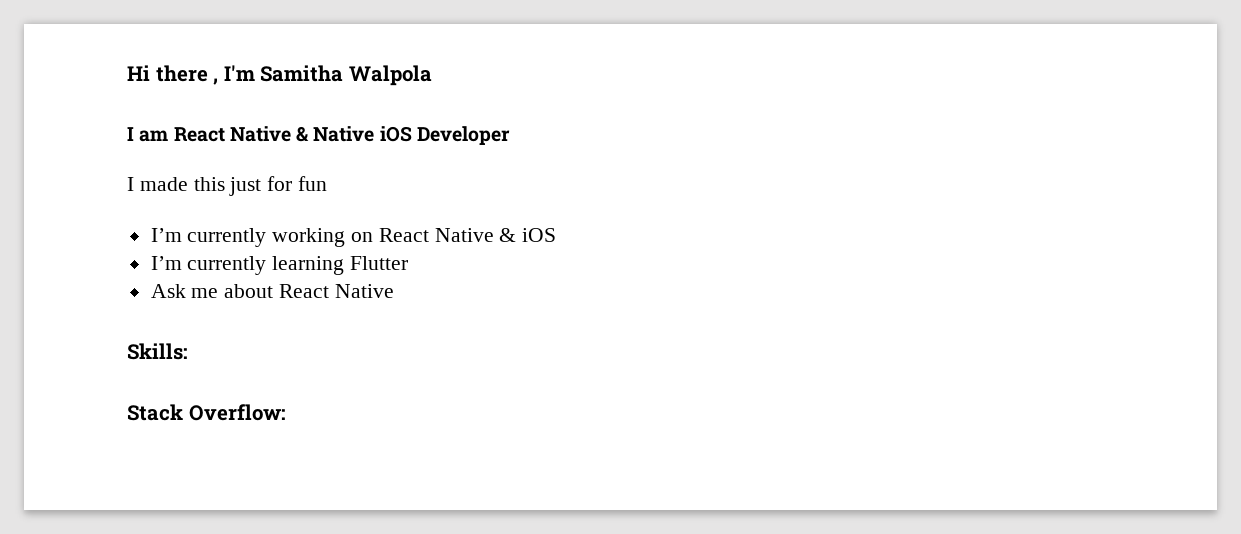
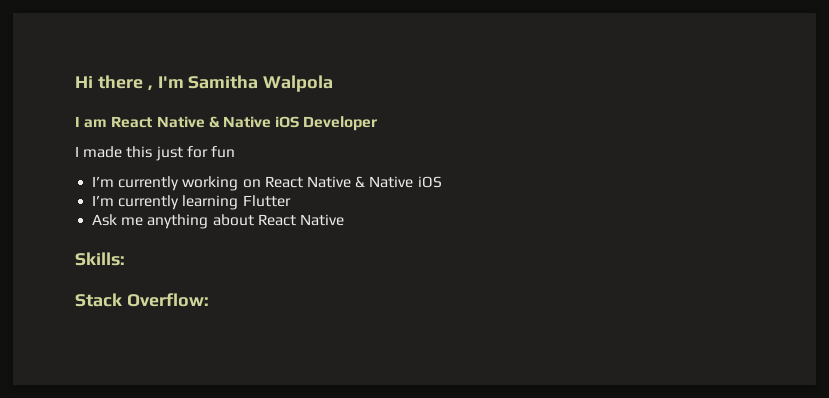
- I’m currently working on React Native & iOS
+ I’m currently working on React Native & Native iOS
- Ask me about React Native
+ Ask me anything about React Native

